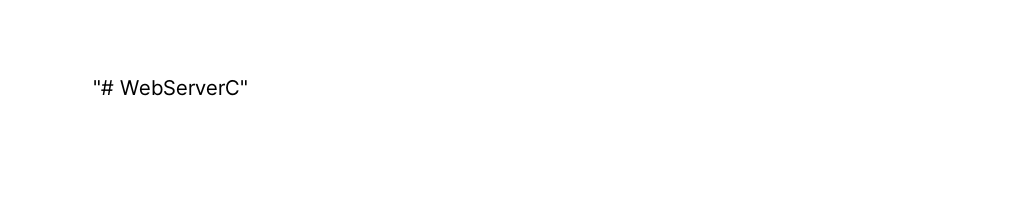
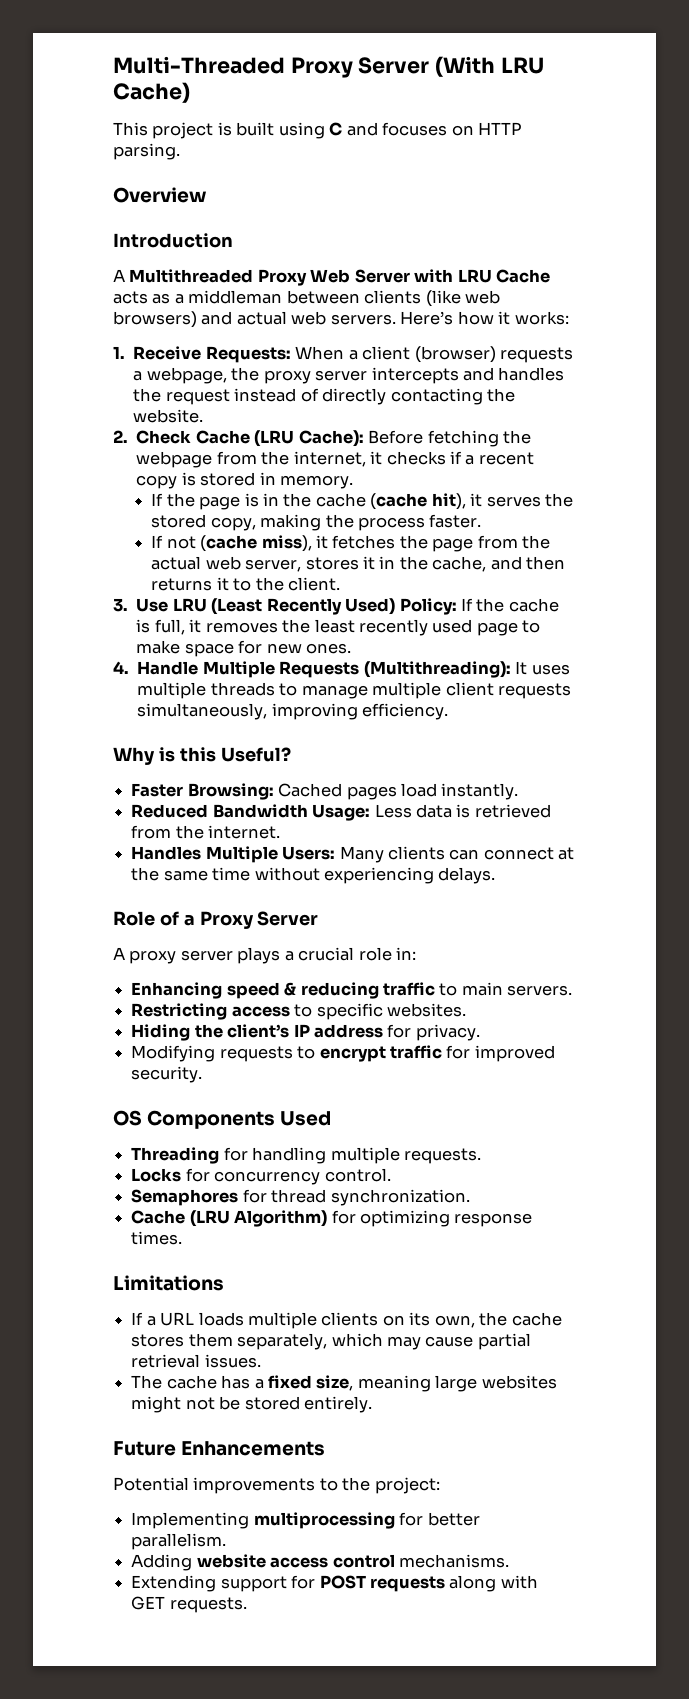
- "# WebServerC"
+ Multi-Threaded Proxy Server (With LRU Cache)
+ This project is built using C and focuses on HTTP parsing.
+ Overview
+ Introduction
+ A Multithreaded Proxy Web Server with LRU Cache acts as a middleman between clients (like web browsers) and actual web servers. Here’s how it works:
+ 1. Receive Requests: When a client (browser) requests a webpage, the proxy server intercepts and handles the request instead of directly contacting the website.
+ 2. Check Cache (LRU Cache): Before fetching the webpage from the internet, it checks if a recent copy is stored in memory.
+ If the page is in the cache (cache hit), it serves the stored copy, making the process faster.
+ If not (cache miss), it fetches the page from the actual web server, stores it in the cache, and then returns it to the client.
+ 3. Use LRU (Least Recently Used) Policy: If the cache is full, it removes the least recently used page to make space for new ones.
+ 4. Handle Multiple Requests (Multithreading): It uses multiple threads to manage multiple client requests simultaneously, improving efficiency.
+ Why is this Useful?
+ Faster Browsing: Cached pages load instantly.
+ Reduced Bandwidth Usage: Less data is retrieved from the internet.
+ Handles Multiple Users: Many clients can connect at the same time without experiencing delays.
+ Role of a Proxy Server
+ A proxy server plays a crucial role in:
+ Enhancing speed & reducing traffic to main servers.
+ Restricting access to specific websites.
+ Hiding the client’s IP address for privacy.
+ Modifying requests to encrypt traffic for improved security.
+ OS Components Used
+ Threading for handling multiple requests.
+ Locks for concurrency control.
+ Semaphores for thread synchronization.
+ Cache (LRU Algorithm) for optimizing response times.
+ Limitations
+ If a URL loads multiple clients on its own, the cache stores them separately, which may cause partial retrieval issues.
+ The cache has a fixed size, meaning large websites might not be stored entirely.
+ Future Enhancements
+ Potential improvements to the project:
+ Implementing multiprocessing for better parallelism.
+ Adding website access control mechanisms.
+ Extending support for POST requests along with GET requests.

